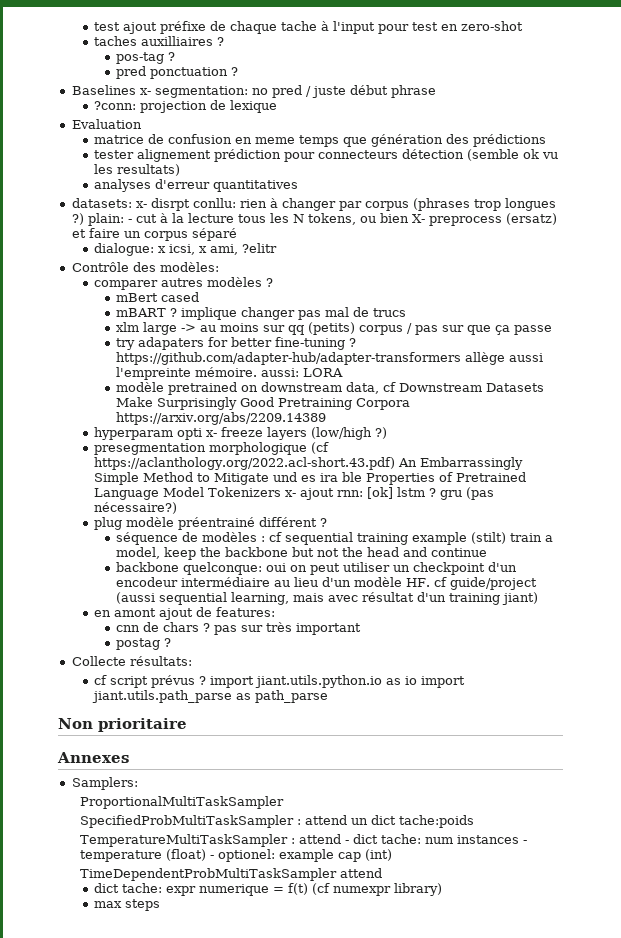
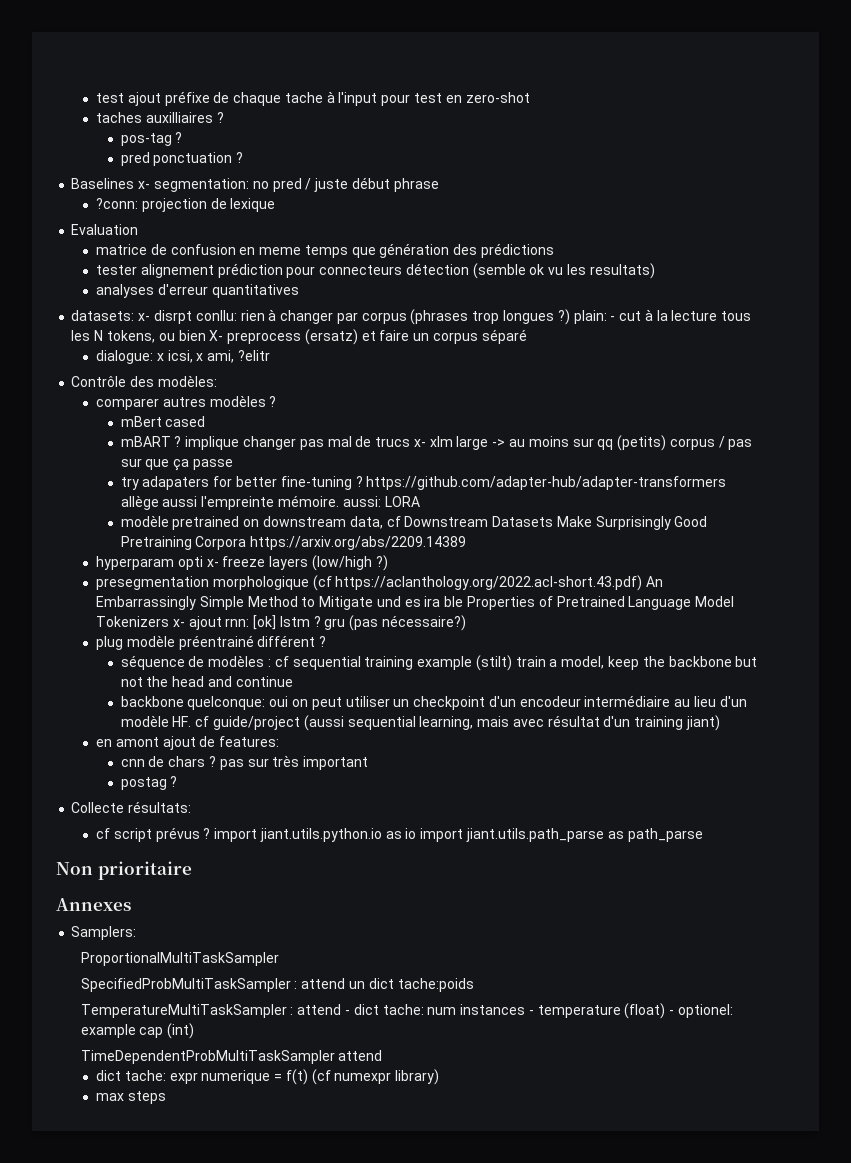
- mBART ? implique changer pas mal de trucs
- xlm large -> au moins sur qq (petits) corpus / pas sur que ça passe
+ mBART ? implique changer pas mal de trucs x- xlm large -> au moins sur qq (petits) corpus / pas sur que ça passe

